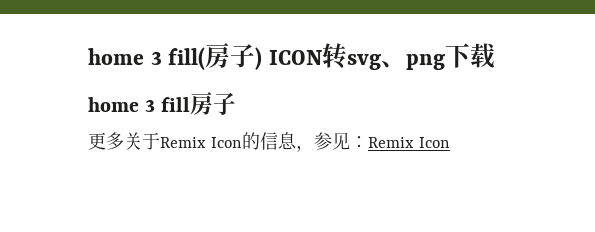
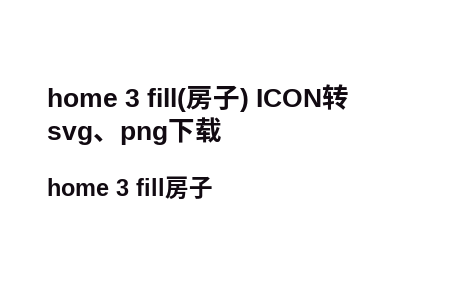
- 更多关于Remix Icon的信息，参见：Remix Icon

